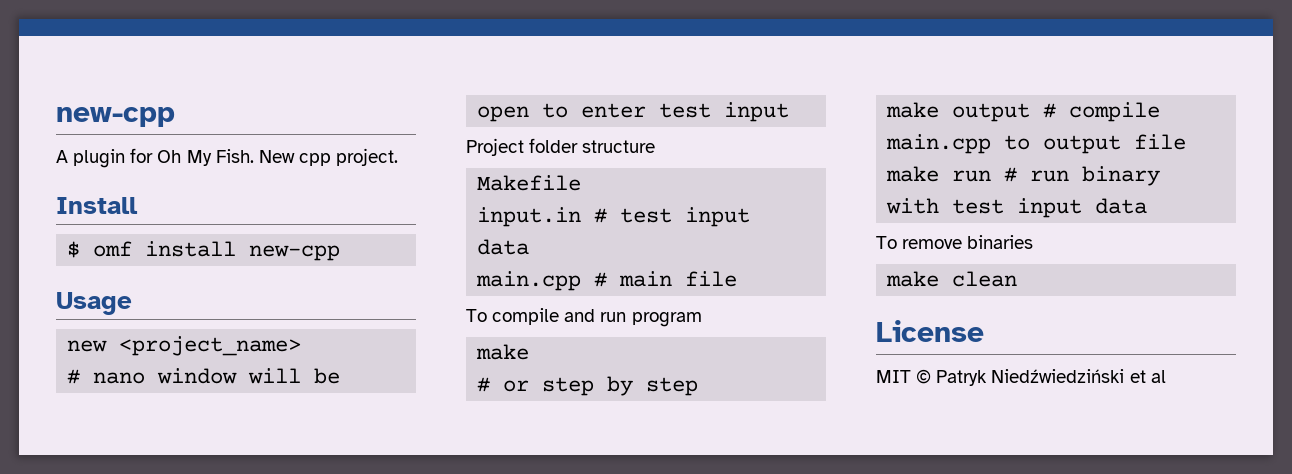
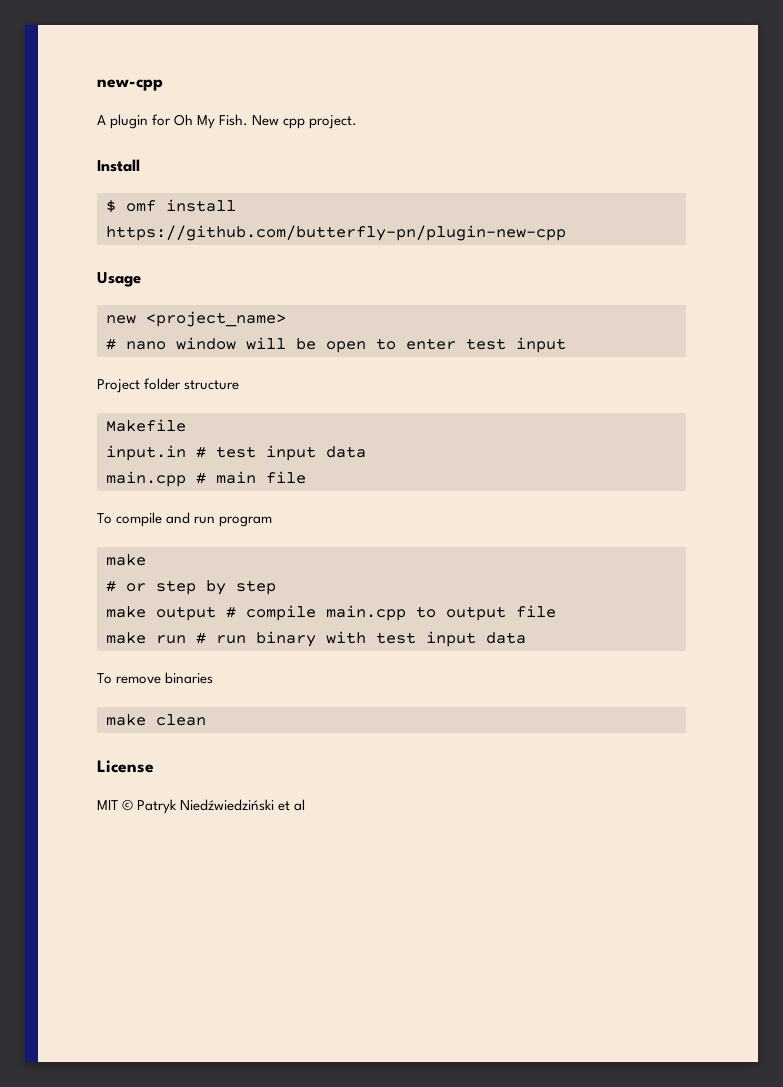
- $ omf install new-cpp
+ $ omf install https://github.com/butterfly-pn/plugin-new-cpp

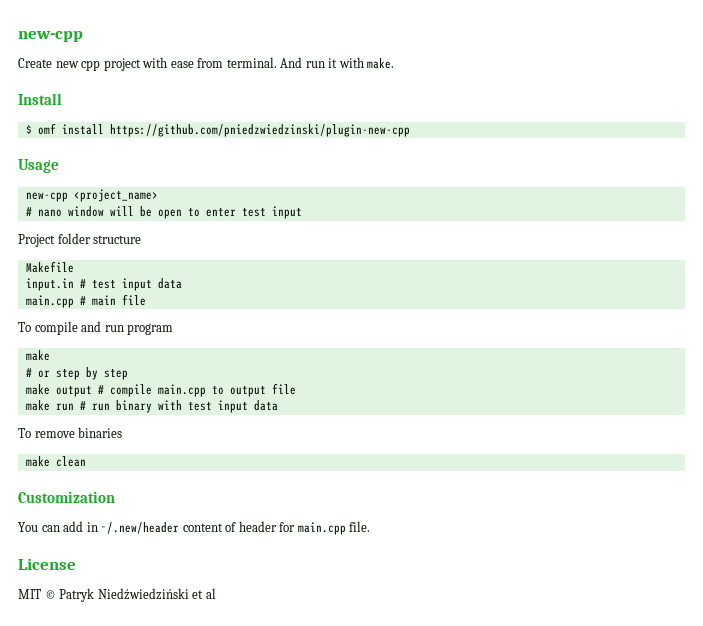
- A plugin for Oh My Fish. New cpp project.
+ Create new cpp project with ease from terminal. And run it with make.
- $ omf install https://github.com/butterfly-pn/plugin-new-cpp
+ $ omf install https://github.com/pniedzwiedzinski/plugin-new-cpp
- new <project_name>
+ new-cpp <project_name>
+ Customization
+ You can add in ~/.new/header content of header for main.cpp file.

